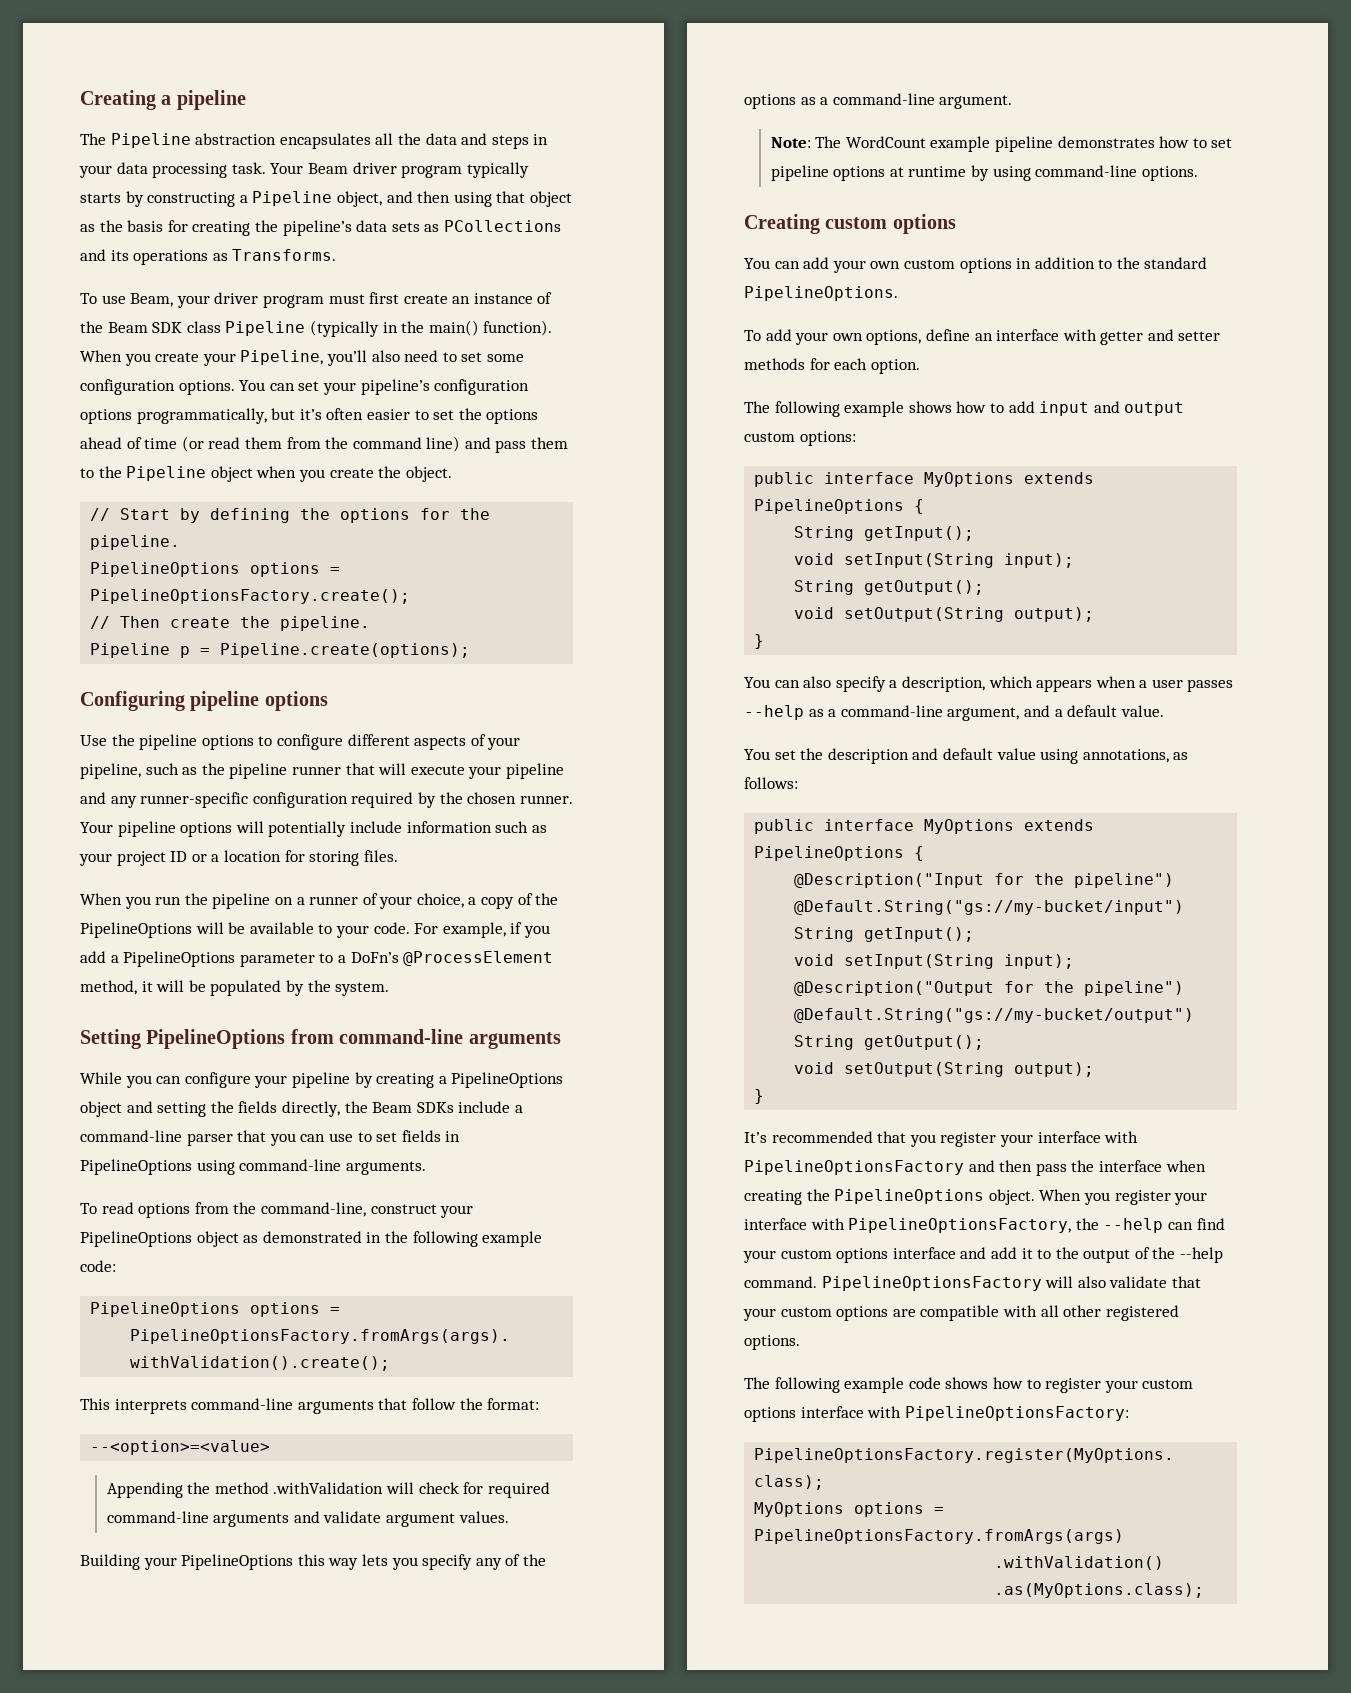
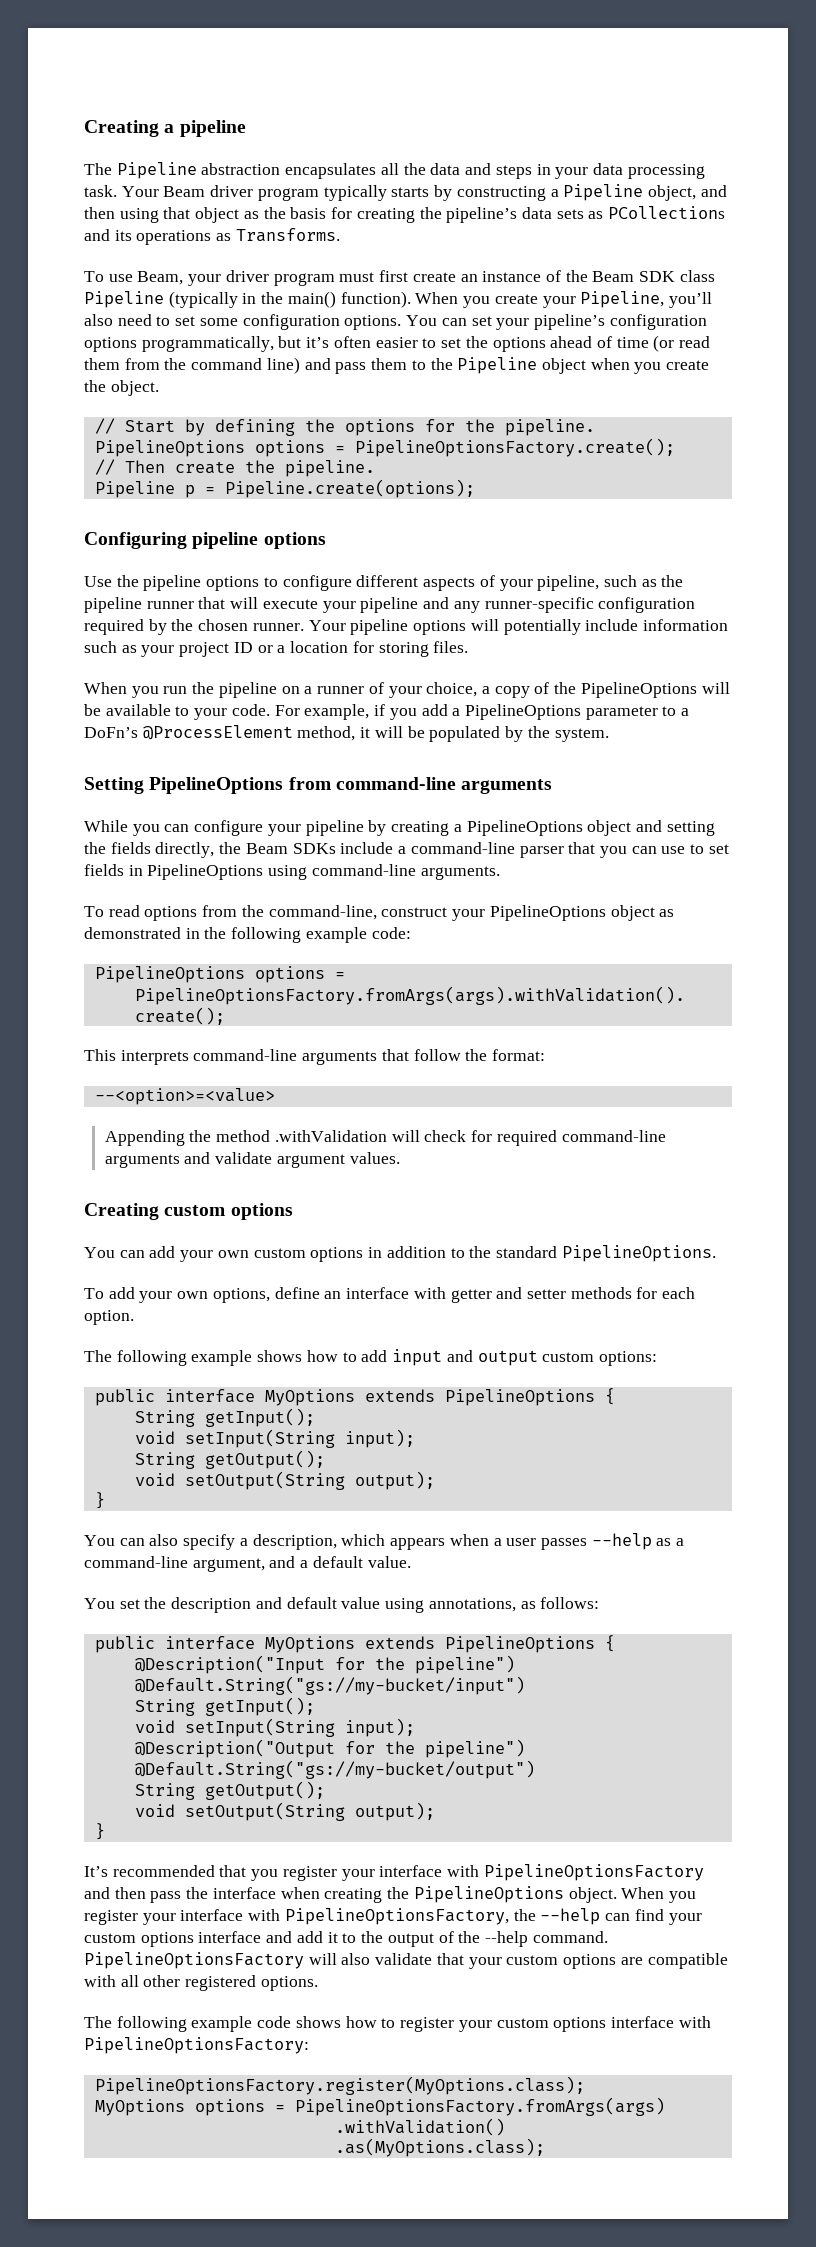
- Building your PipelineOptions this way lets you specify any of the options as a command-line argument.
- Note: The WordCount example pipeline demonstrates how to set pipeline options at runtime by using command-line options.

